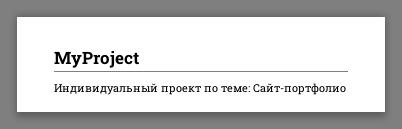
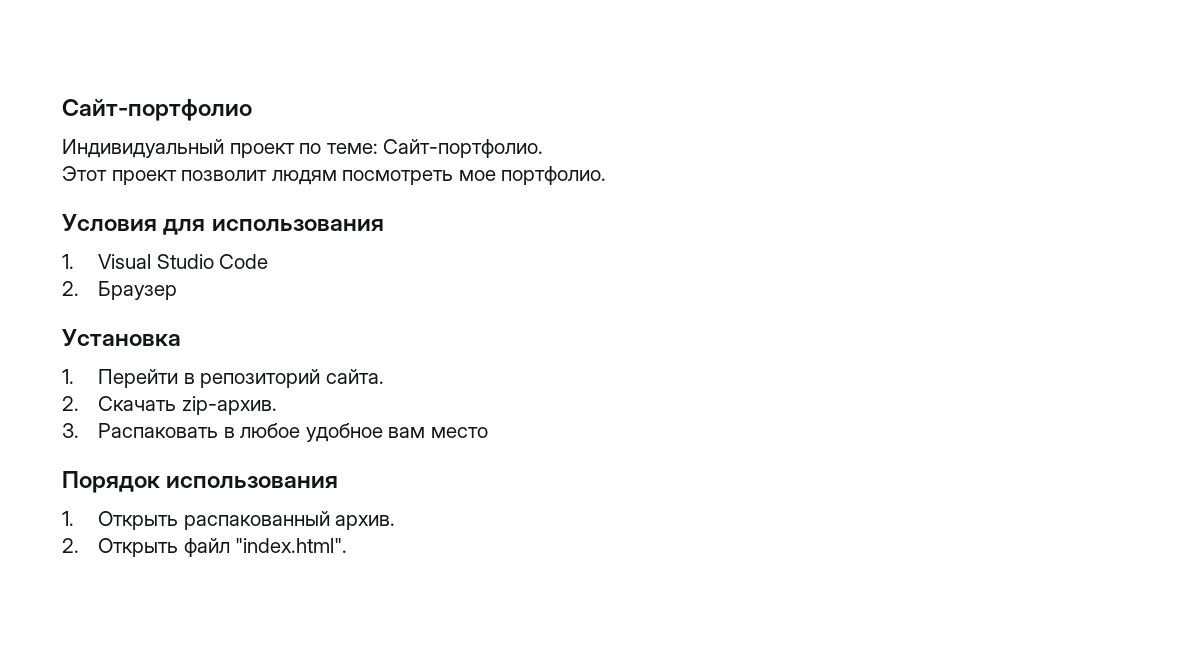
- MyProject
+ Сайт-портфолио
- Индивидуальный проект по теме: Сайт-портфолио
+ Индивидуальный проект по теме: Сайт-портфолио.
+ Этот проект позволит людям посмотреть мое портфолио.
+ Условия для использования
+ 1. Visual Studio Code
+ 2. Браузер
+ Установка
+ 1. Перейти в репозиторий сайта.
+ 2. Скачать zip-архив.
+ 3. Распаковать в любое удобное вам место
+ Порядок использования
+ 1. Открыть распакованный архив.
+ 2. Открыть файл "index.html".

